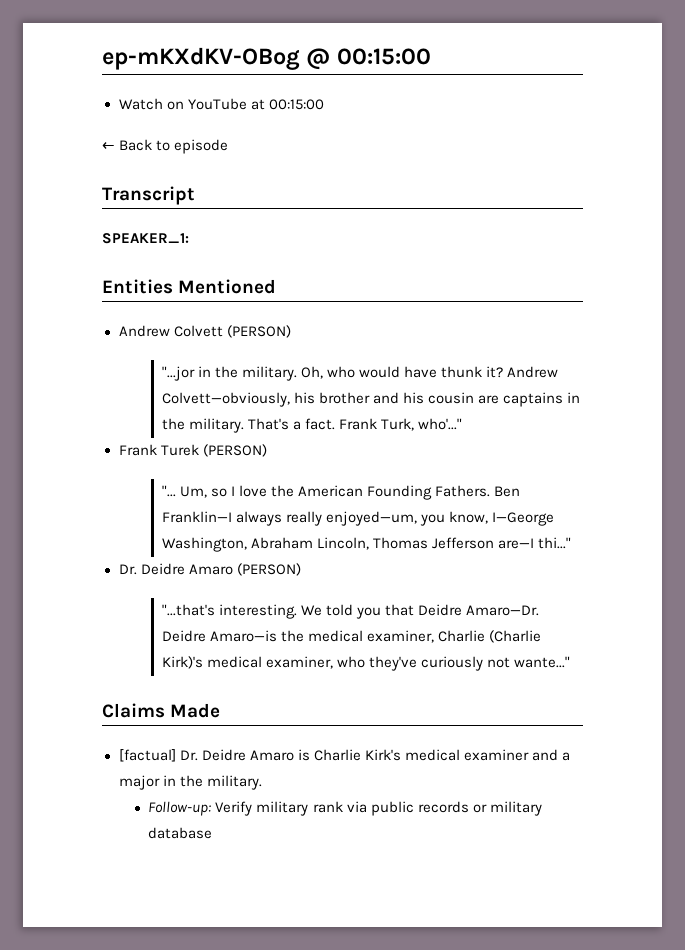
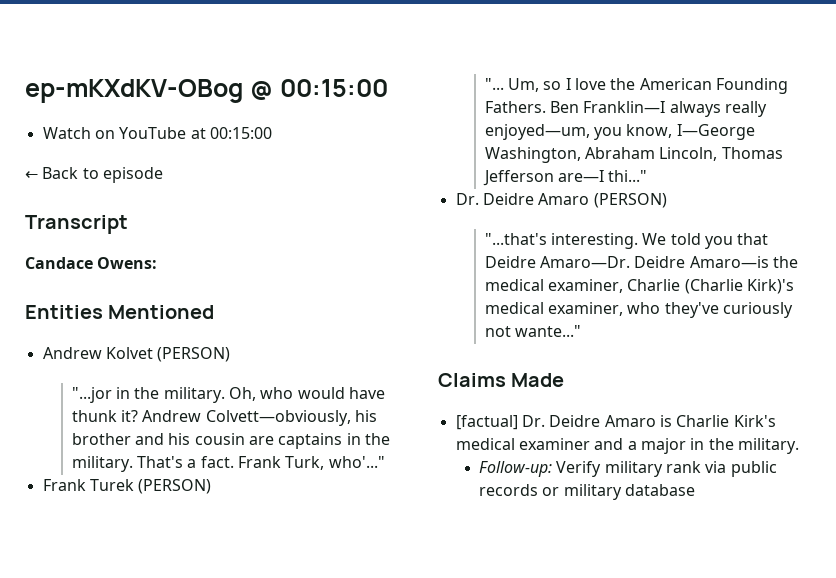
- SPEAKER_1:
+ Candace Owens:
- Andrew Colvett (PERSON)
+ Andrew Kolvet (PERSON)

